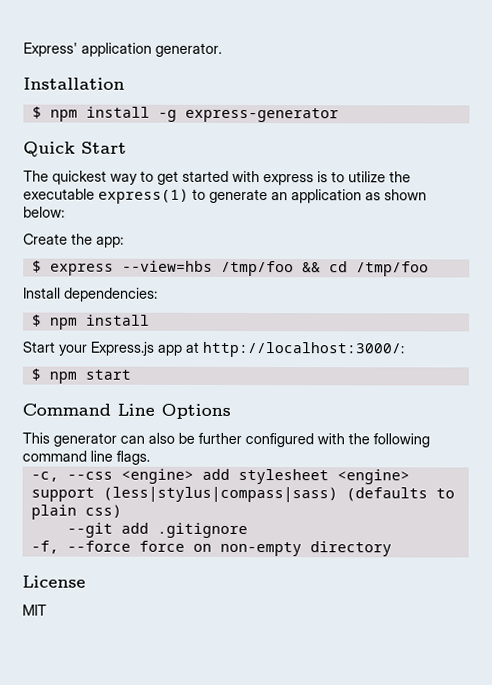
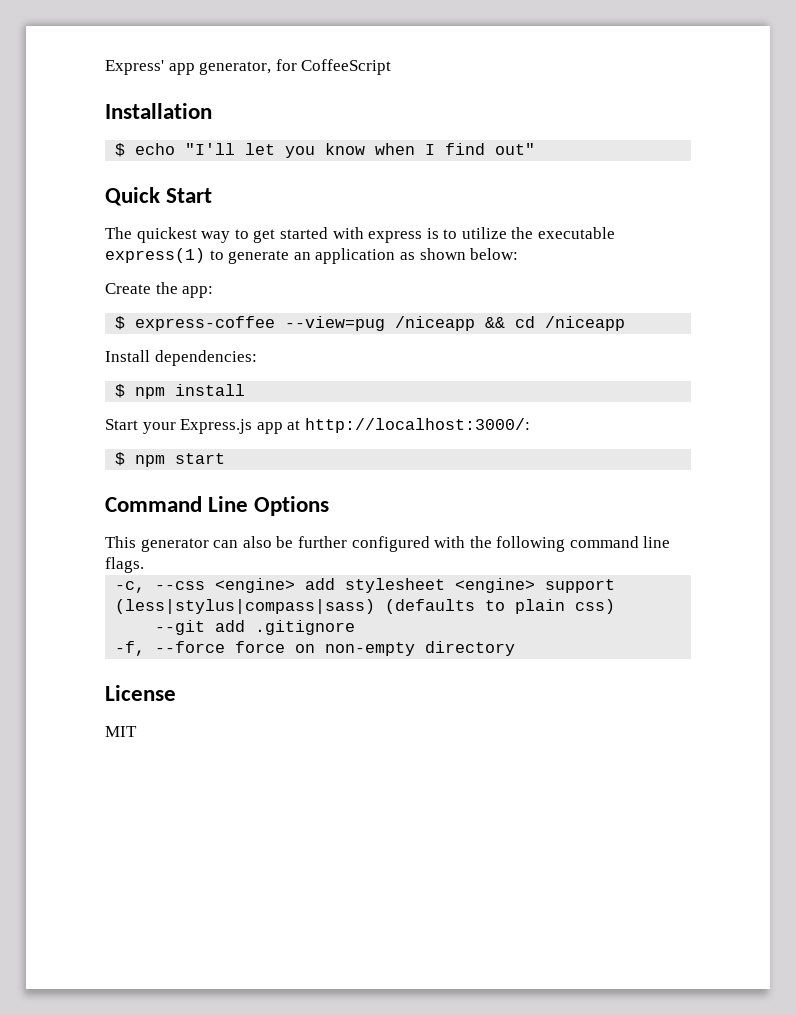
- Express' application generator.
+ Express' app generator, for CoffeeScript
  Installation
- $ npm install -g express-generator
+ $ echo "I'll let you know when I find out"
- $ express --view=hbs /tmp/foo && cd /tmp/foo
+ $ express-coffee --view=pug /niceapp && cd /niceapp

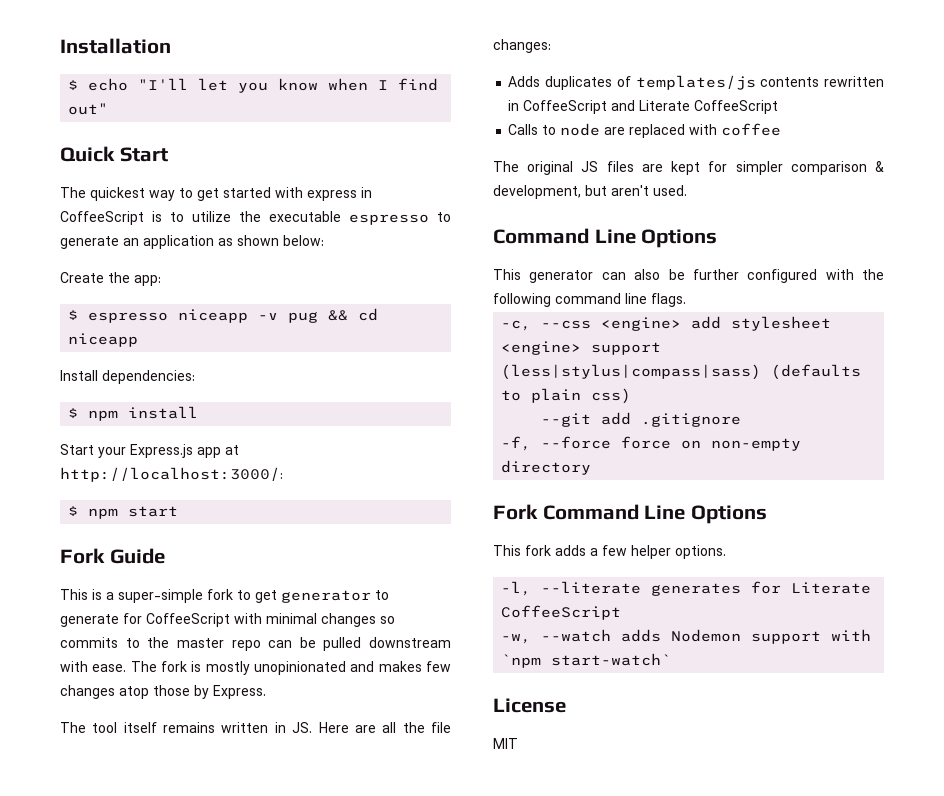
- Express' app generator, for CoffeeScript
- The quickest way to get started with express is to utilize the executable express(1) to generate an application as shown below:
+ The quickest way to get started with express in CoffeeScript is to utilize the executable espresso to generate an application as shown below:
- $ express-coffee --view=pug /niceapp && cd /niceapp
+ $ espresso niceapp -v pug && cd niceapp
+ Fork Guide
+ This is a super-simple fork to get generator to generate for CoffeeScript with minimal changes so commits to the master repo can be pulled downstream with ease. The fork is mostly unopinionated and makes few changes atop those by Express.
+ The tool itself remains written in JS. Here are all the file changes:
+ Adds duplicates of templates/js contents rewritten in CoffeeScript and Literate CoffeeScript
+ Calls to node are replaced with coffee
+ The original JS files are kept for simpler comparison & development, but aren't used.
+ Fork Command Line Options
+ This fork adds a few helper options.
+ -l, --literate generates for Literate CoffeeScript
+ -w, --watch adds Nodemon support with `npm start-watch`

